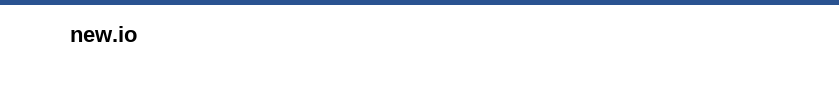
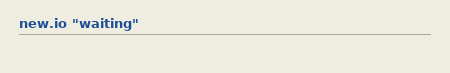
- new.io
+ new.io "waiting"

